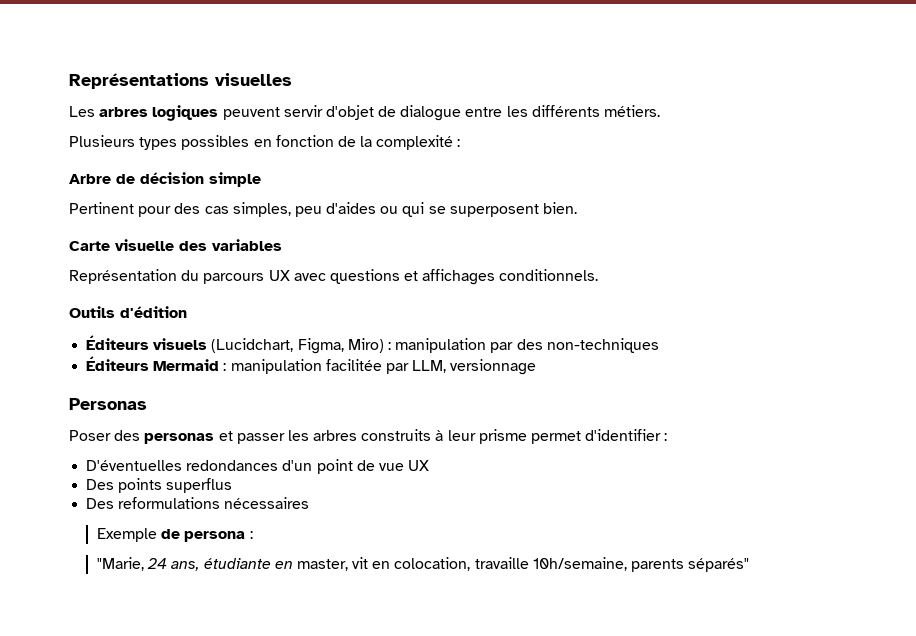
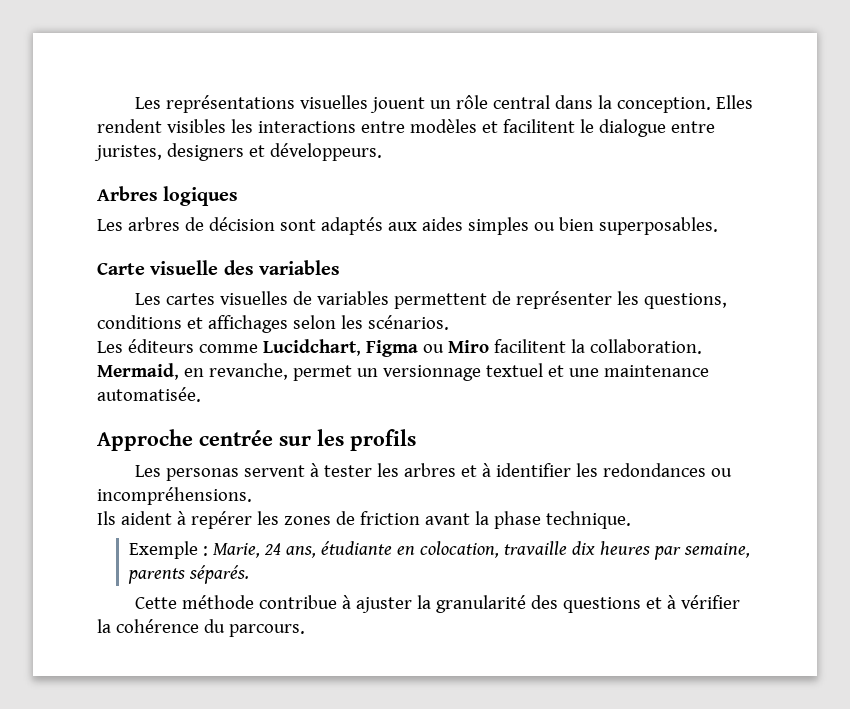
- Représentations visuelles
- Les arbres logiques peuvent servir d'objet de dialogue entre les différents métiers.
- Plusieurs types possibles en fonction de la complexité :
- Arbre de décision simple
- Pertinent pour des cas simples, peu d'aides ou qui se superposent bien.
+ Les représentations visuelles jouent un rôle central dans la conception. Elles rendent visibles les interactions entre modèles et facilitent le dialogue entre juristes, designers et développeurs.
+ Arbres logiques
+ Les arbres de décision sont adaptés aux aides simples ou bien superposables.
  Carte visuelle des variables
- Représentation du parcours UX avec questions et affichages conditionnels.
- Outils d'édition
- Éditeurs visuels (Lucidchart, Figma, Miro) : manipulation par des non-techniques
- Éditeurs Mermaid : manipulation facilitée par LLM, versionnage
- Personas
- Poser des personas et passer les arbres construits à leur prisme permet d'identifier :
- D'éventuelles redondances d'un point de vue UX
- Des points superflus
- Des reformulations nécessaires
+ Les cartes visuelles de variables permettent de représenter les questions, conditions et affichages selon les scénarios.
+ Les éditeurs comme Lucidchart, Figma ou Miro facilitent la collaboration. Mermaid, en revanche, permet un versionnage textuel et une maintenance automatisée.
+ Approche centrée sur les profils
+ Les personas servent à tester les arbres et à identifier les redondances ou incompréhensions.
+ Ils aident à repérer les zones de friction avant la phase technique.
- Exemple de persona :
- "Marie, 24 ans, étudiante en master, vit en colocation, travaille 10h/semaine, parents séparés"
+ Exemple : Marie, 24 ans, étudiante en colocation, travaille dix heures par semaine, parents séparés.
+ Cette méthode contribue à ajuster la granularité des questions et à vérifier la cohérence du parcours.

